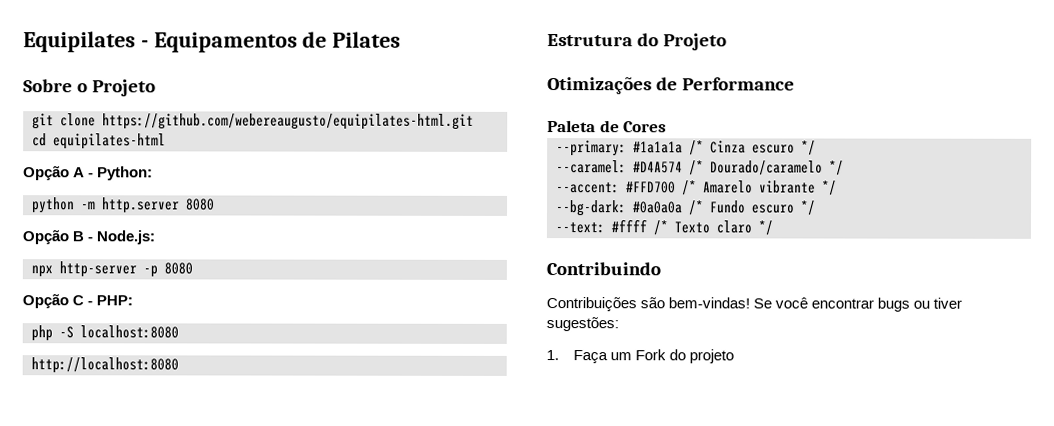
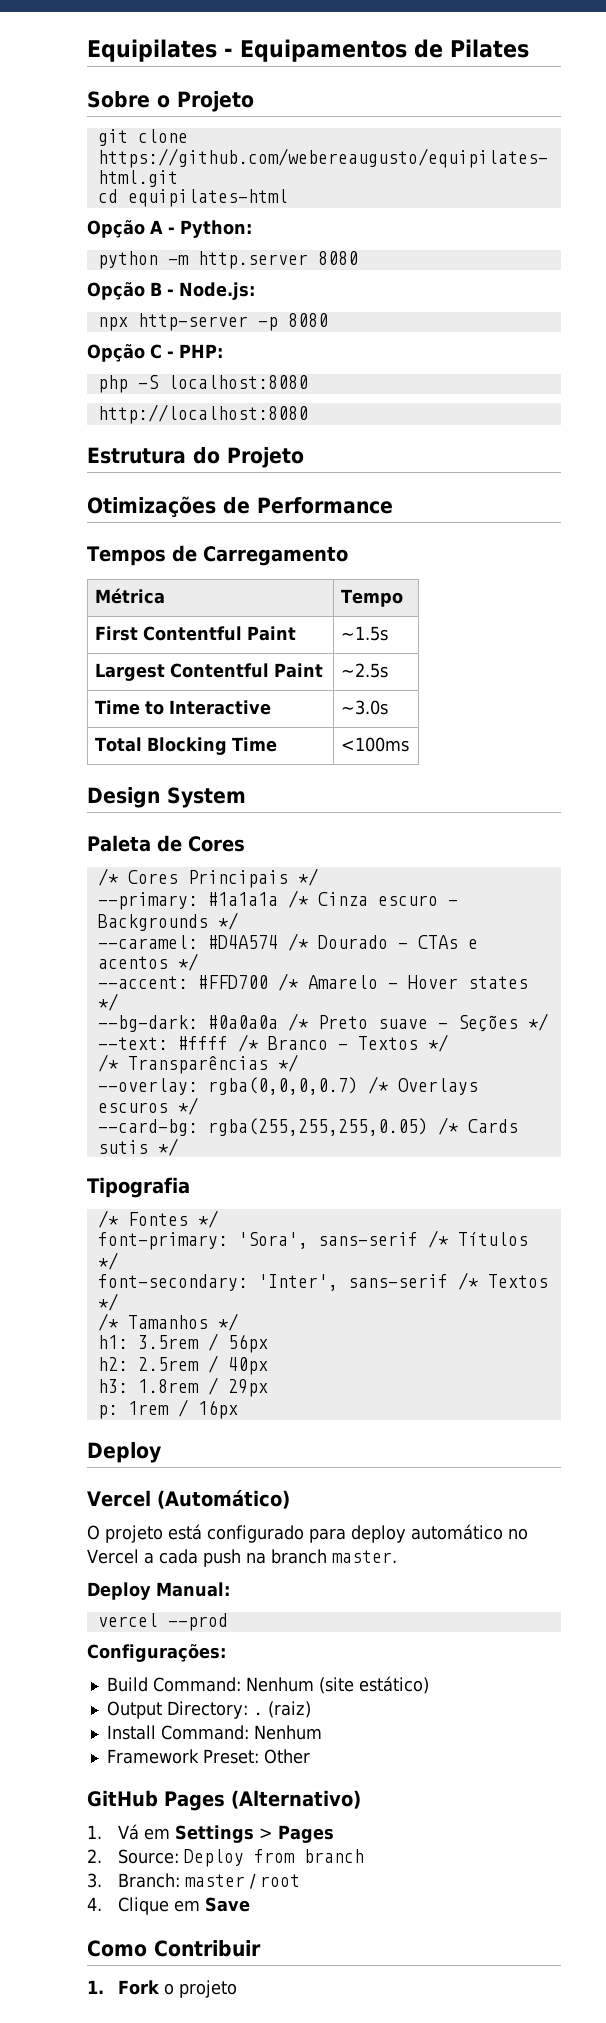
+ Tempos de Carregamento
+ Métrica | Tempo
+ First Contentful Paint | ~1.5s
+ Largest Contentful Paint | ~2.5s
+ Time to Interactive | ~3.0s
+ Total Blocking Time | <100ms
+ Design System
+ /* Cores Principais */
- --primary: #1a1a1a /* Cinza escuro */
+ --primary: #1a1a1a /* Cinza escuro - Backgrounds */
- --caramel: #D4A574 /* Dourado/caramelo */
+ --caramel: #D4A574 /* Dourado - CTAs e acentos */
- --accent: #FFD700 /* Amarelo vibrante */
+ --accent: #FFD700 /* Amarelo - Hover states */
- --bg-dark: #0a0a0a /* Fundo escuro */
+ --bg-dark: #0a0a0a /* Preto suave - Seções */
- --text: #ffff /* Texto claro */
- Contribuindo
- Contribuições são bem-vindas! Se você encontrar bugs ou tiver sugestões:
- 1. Faça um Fork do projeto
+ --text: #ffff /* Branco - Textos */
+ /* Transparências */
+ --overlay: rgba(0,0,0,0.7) /* Overlays escuros */
+ --card-bg: rgba(255,255,255,0.05) /* Cards sutis */
+ Tipografia
+ /* Fontes */
+ font-primary: 'Sora', sans-serif /* Títulos */
+ font-secondary: 'Inter', sans-serif /* Textos */
+ /* Tamanhos */
+ h1: 3.5rem / 56px
+ h2: 2.5rem / 40px
+ h3: 1.8rem / 29px
+ p: 1rem / 16px
+ Deploy
+ Vercel (Automático)
+ O projeto está configurado para deploy automático no Vercel a cada push na branch master.
+ Deploy Manual:
+ vercel --prod
+ Configurações:
+ Build Command: Nenhum (site estático)
+ Output Directory: . (raiz)
+ Install Command: Nenhum
+ Framework Preset: Other
+ GitHub Pages (Alternativo)
+ 1. Vá em Settings > Pages
+ 2. Source: Deploy from branch
+ 3. Branch: master / root
+ 4. Clique em Save
+ Como Contribuir
+ 1. Fork o projeto

